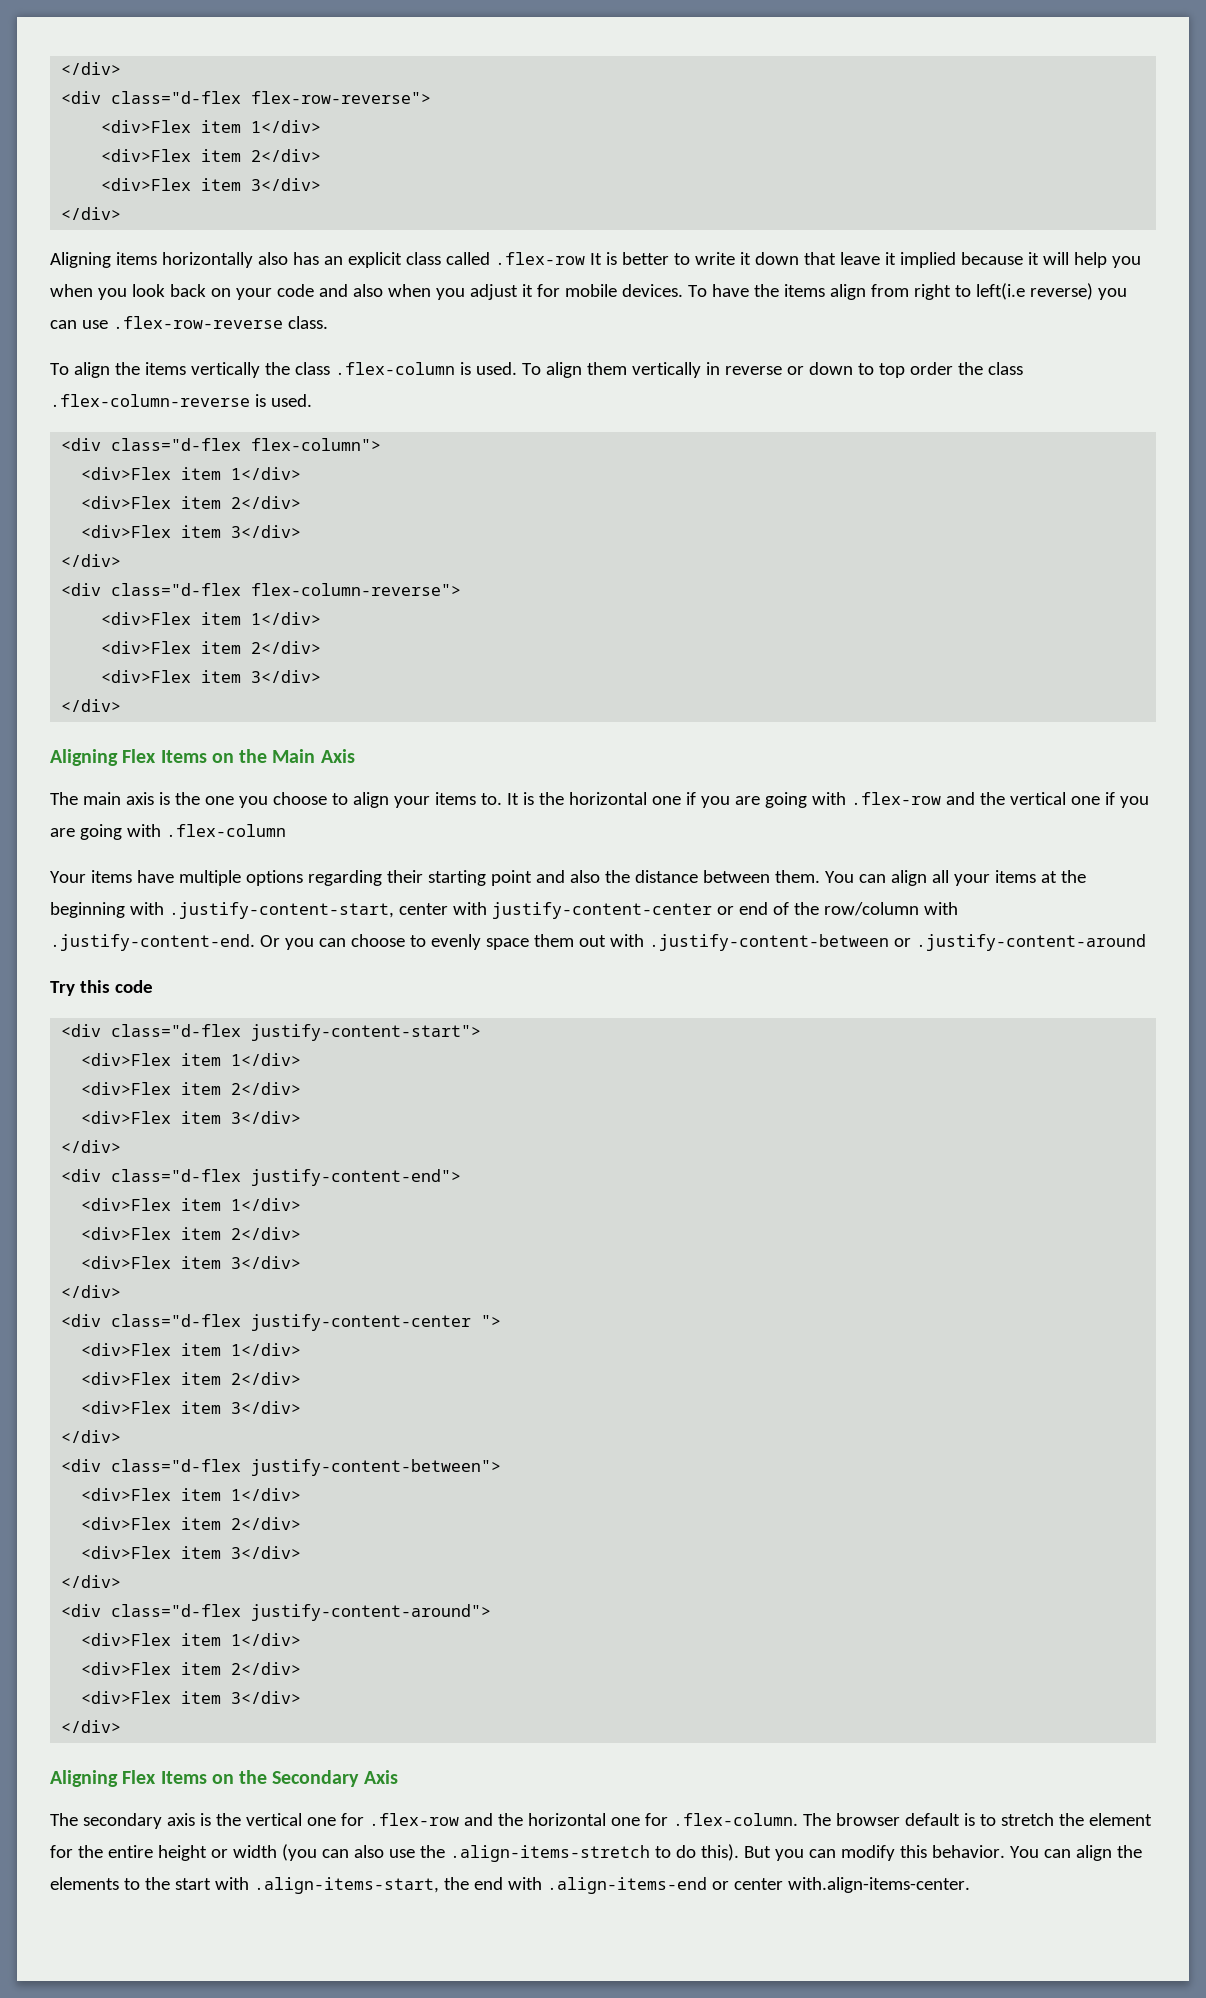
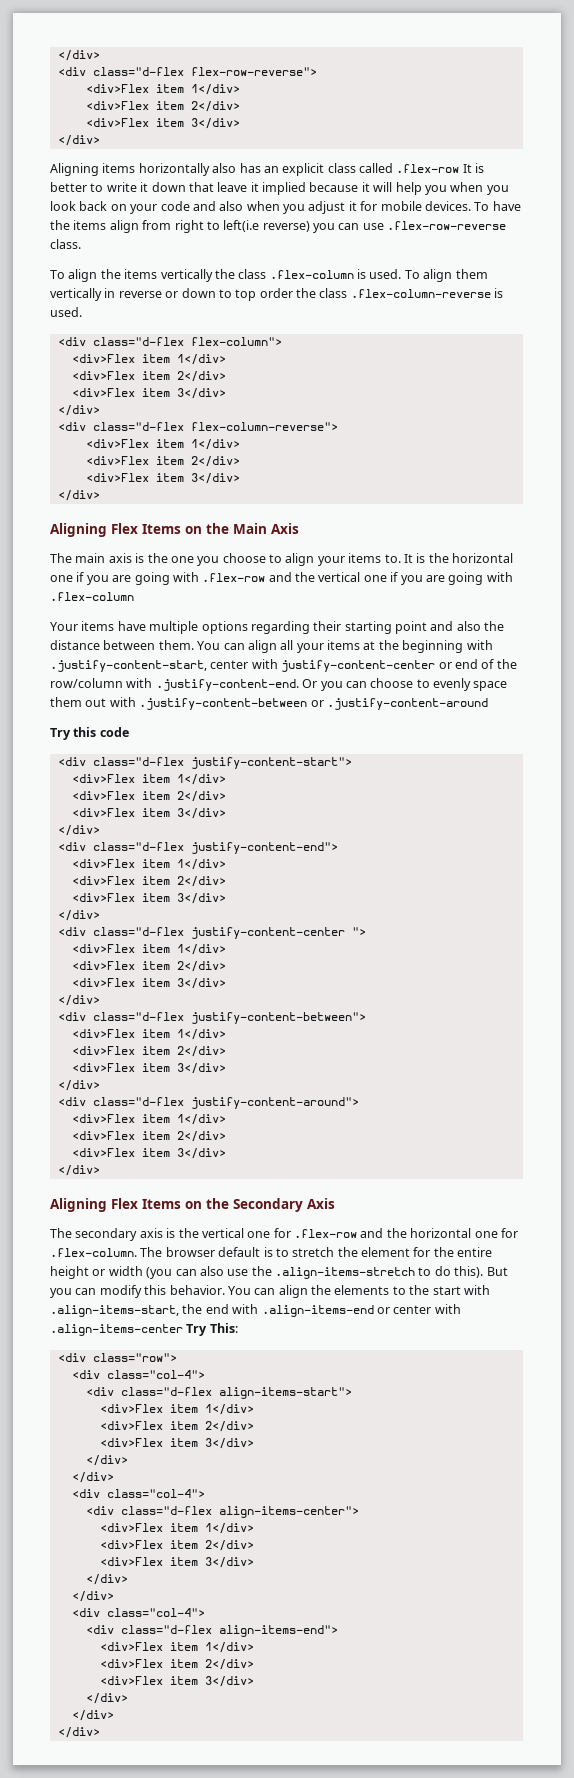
- You can align the elements to the start with .align-items-start, the end with .align-items-end or center with.align-items-center.
+ You can align the elements to the start with .align-items-start, the end with .align-items-end or center with .align-items-center Try This:
+ <div class="row">
+ <div class="col-4">
+ <div class="d-flex align-items-start">
+ <div>Flex item 1</div>
+ <div>Flex item 2</div>
+ <div>Flex item 3</div>
+ </div>
+ </div>
+ <div class="col-4">
+ <div class="d-flex align-items-center">
+ <div>Flex item 1</div>
+ <div>Flex item 2</div>
+ <div>Flex item 3</div>
+ </div>
+ </div>
+ <div class="col-4">
+ <div class="d-flex align-items-end">
+ <div>Flex item 1</div>
+ <div>Flex item 2</div>
+ <div>Flex item 3</div>
+ </div>
+ </div>
+ </div>

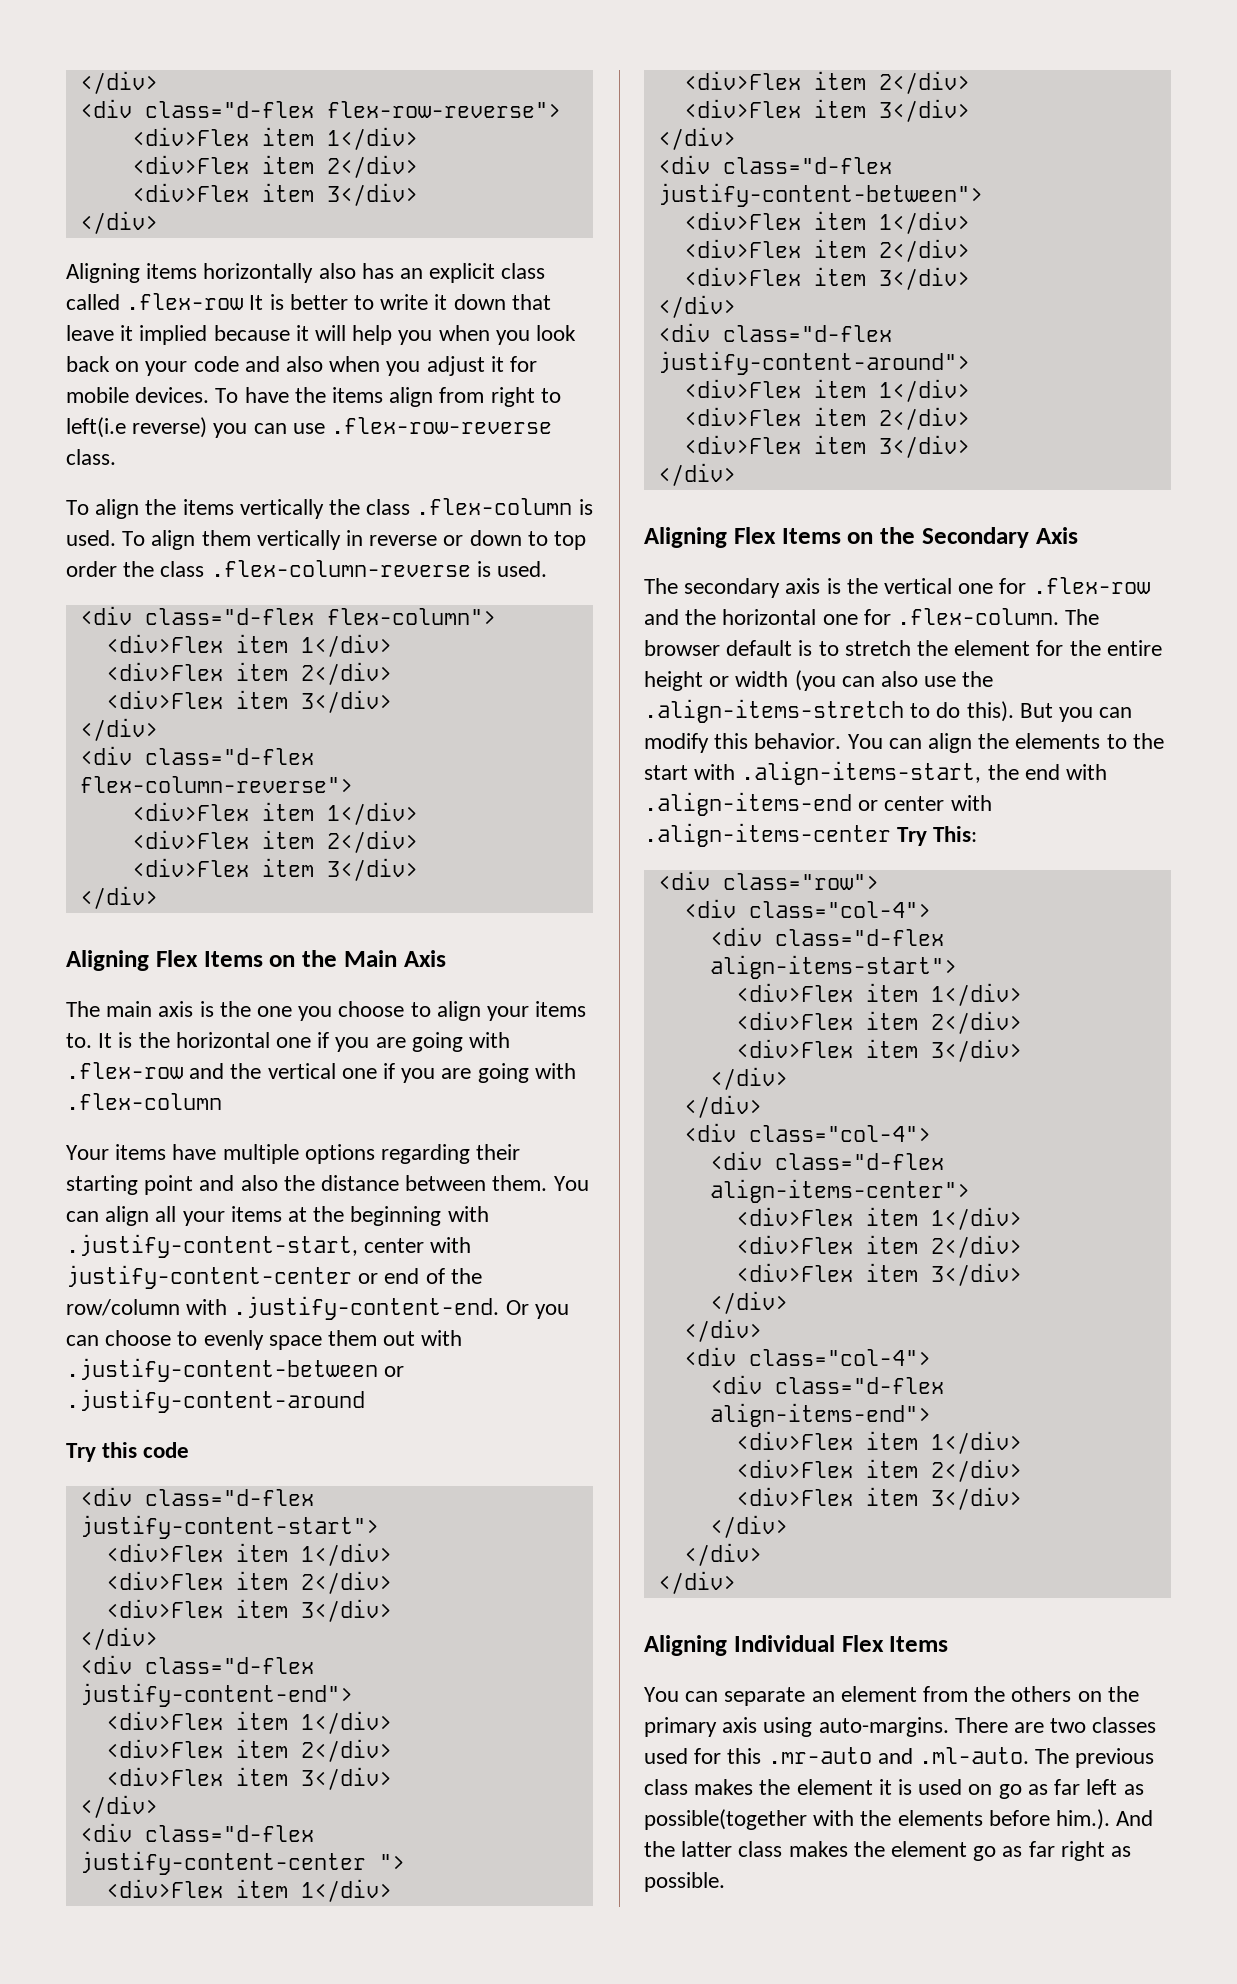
+ Aligning Individual Flex Items
+ You can separate an element from the others on the primary axis using auto-margins. There are two classes used for this .mr-auto and .ml-auto. The previous class makes the element it is used on go as far left as possible(together with the elements before him.). And the latter class makes the element go as far right as possible.

